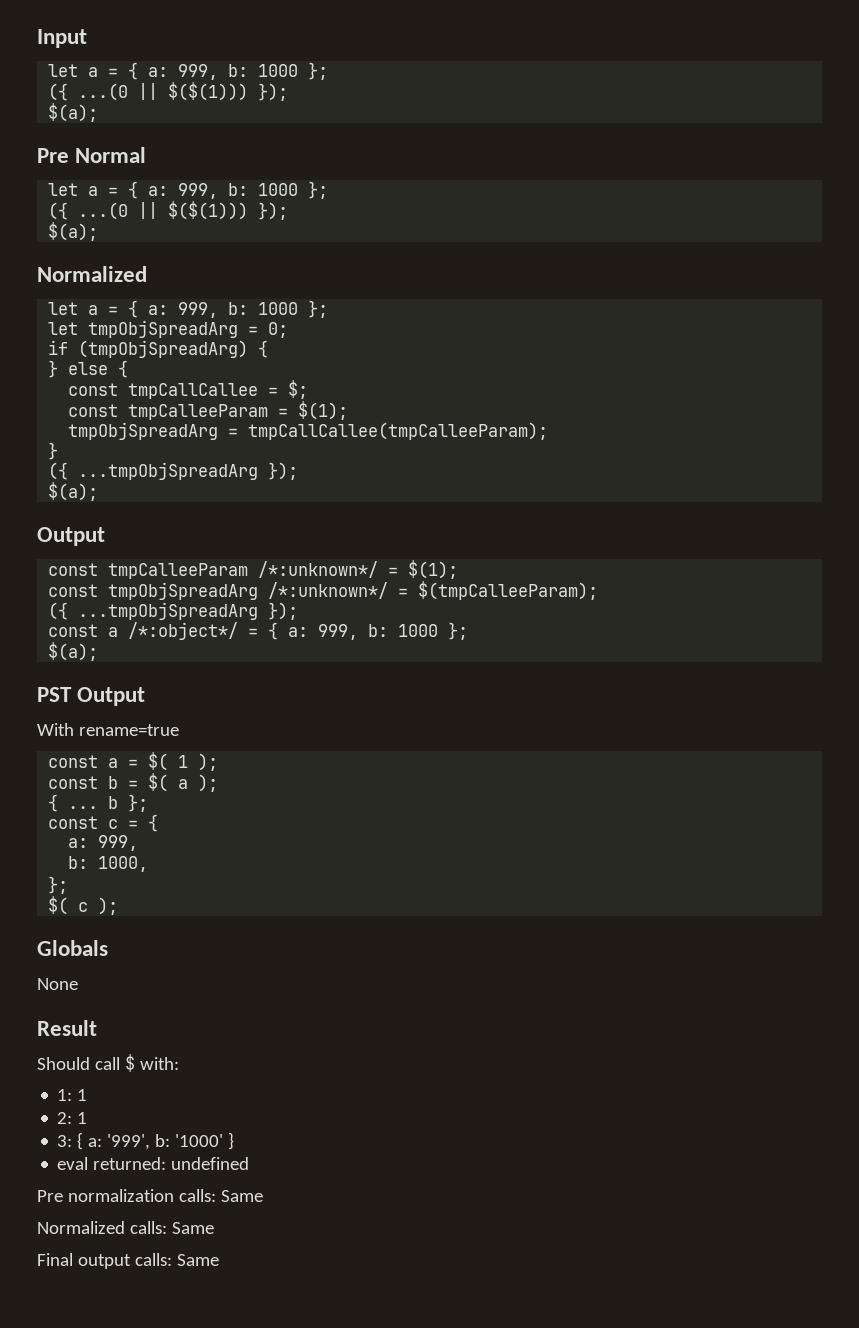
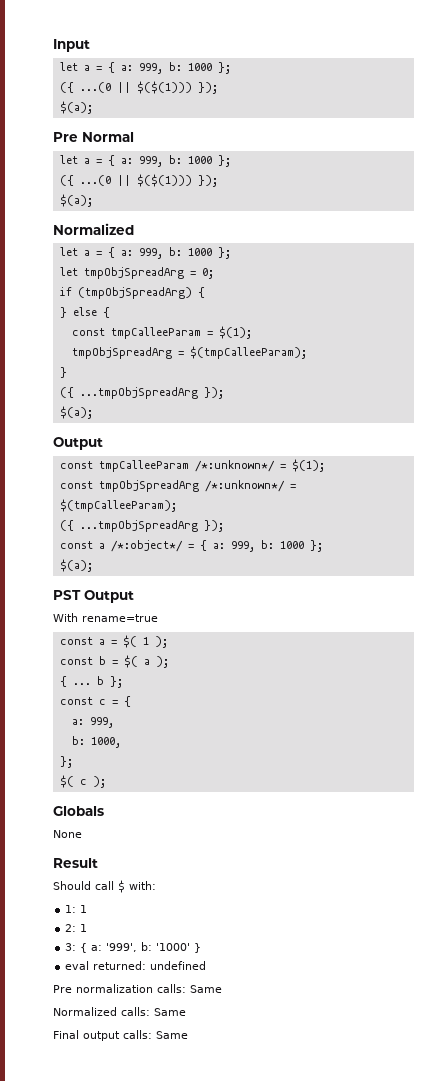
- const tmpCallCallee = $;
- tmpObjSpreadArg = tmpCallCallee(tmpCalleeParam);
+ tmpObjSpreadArg = $(tmpCalleeParam);

